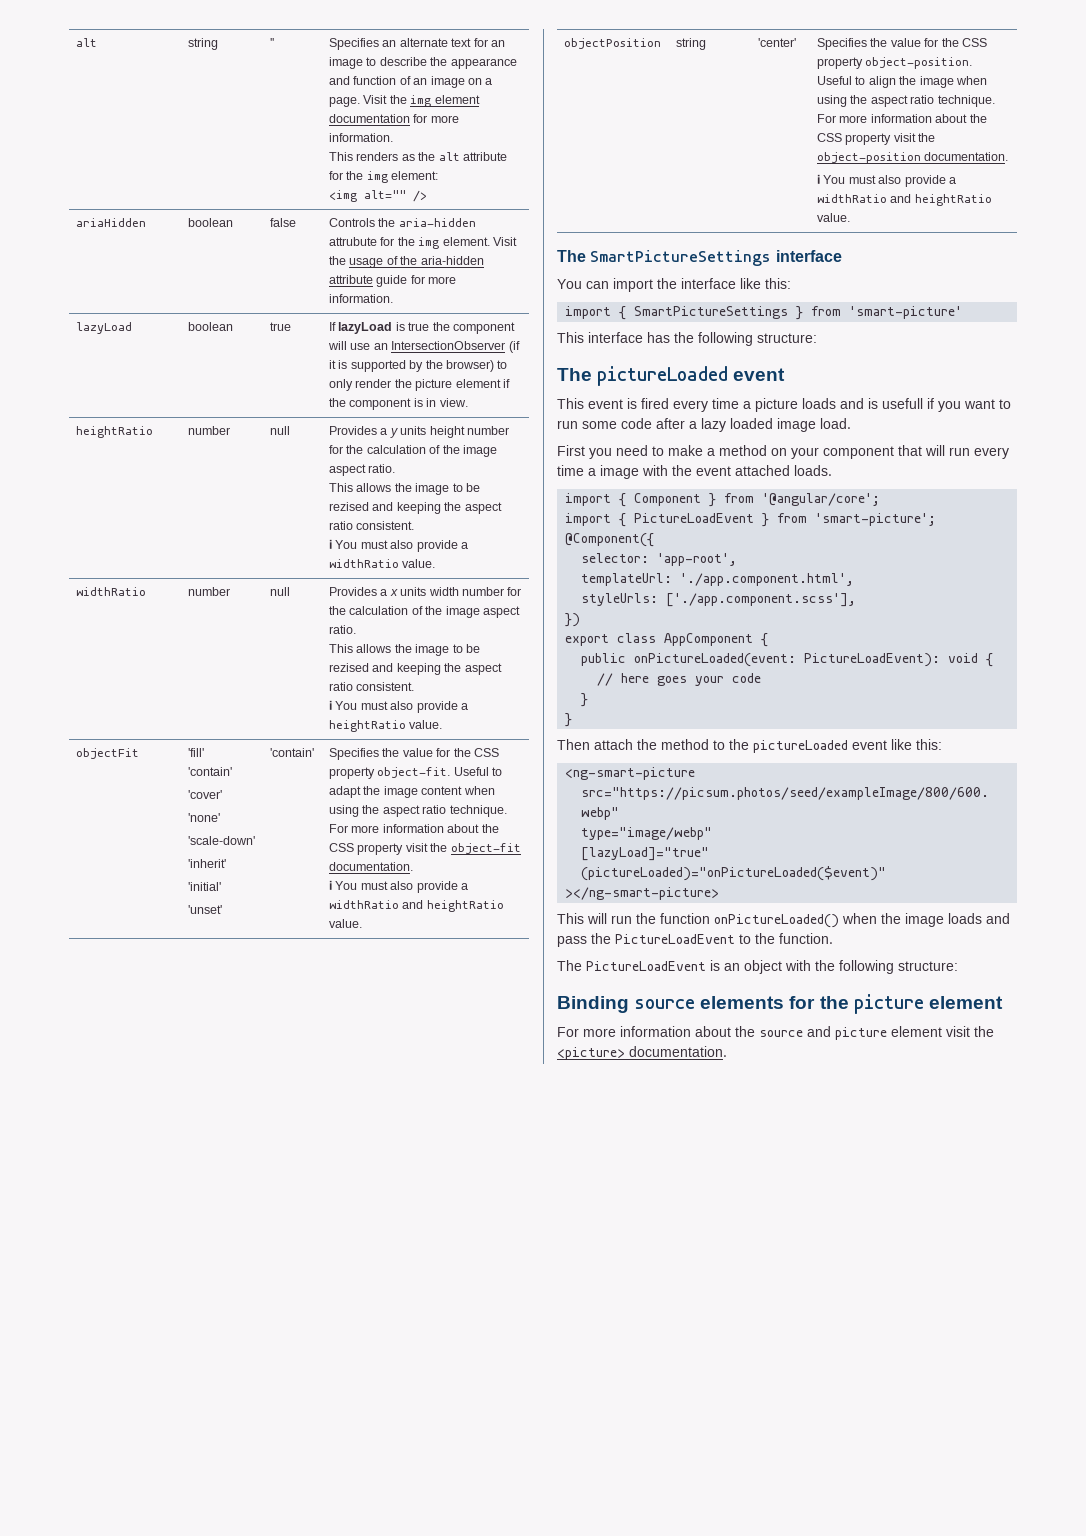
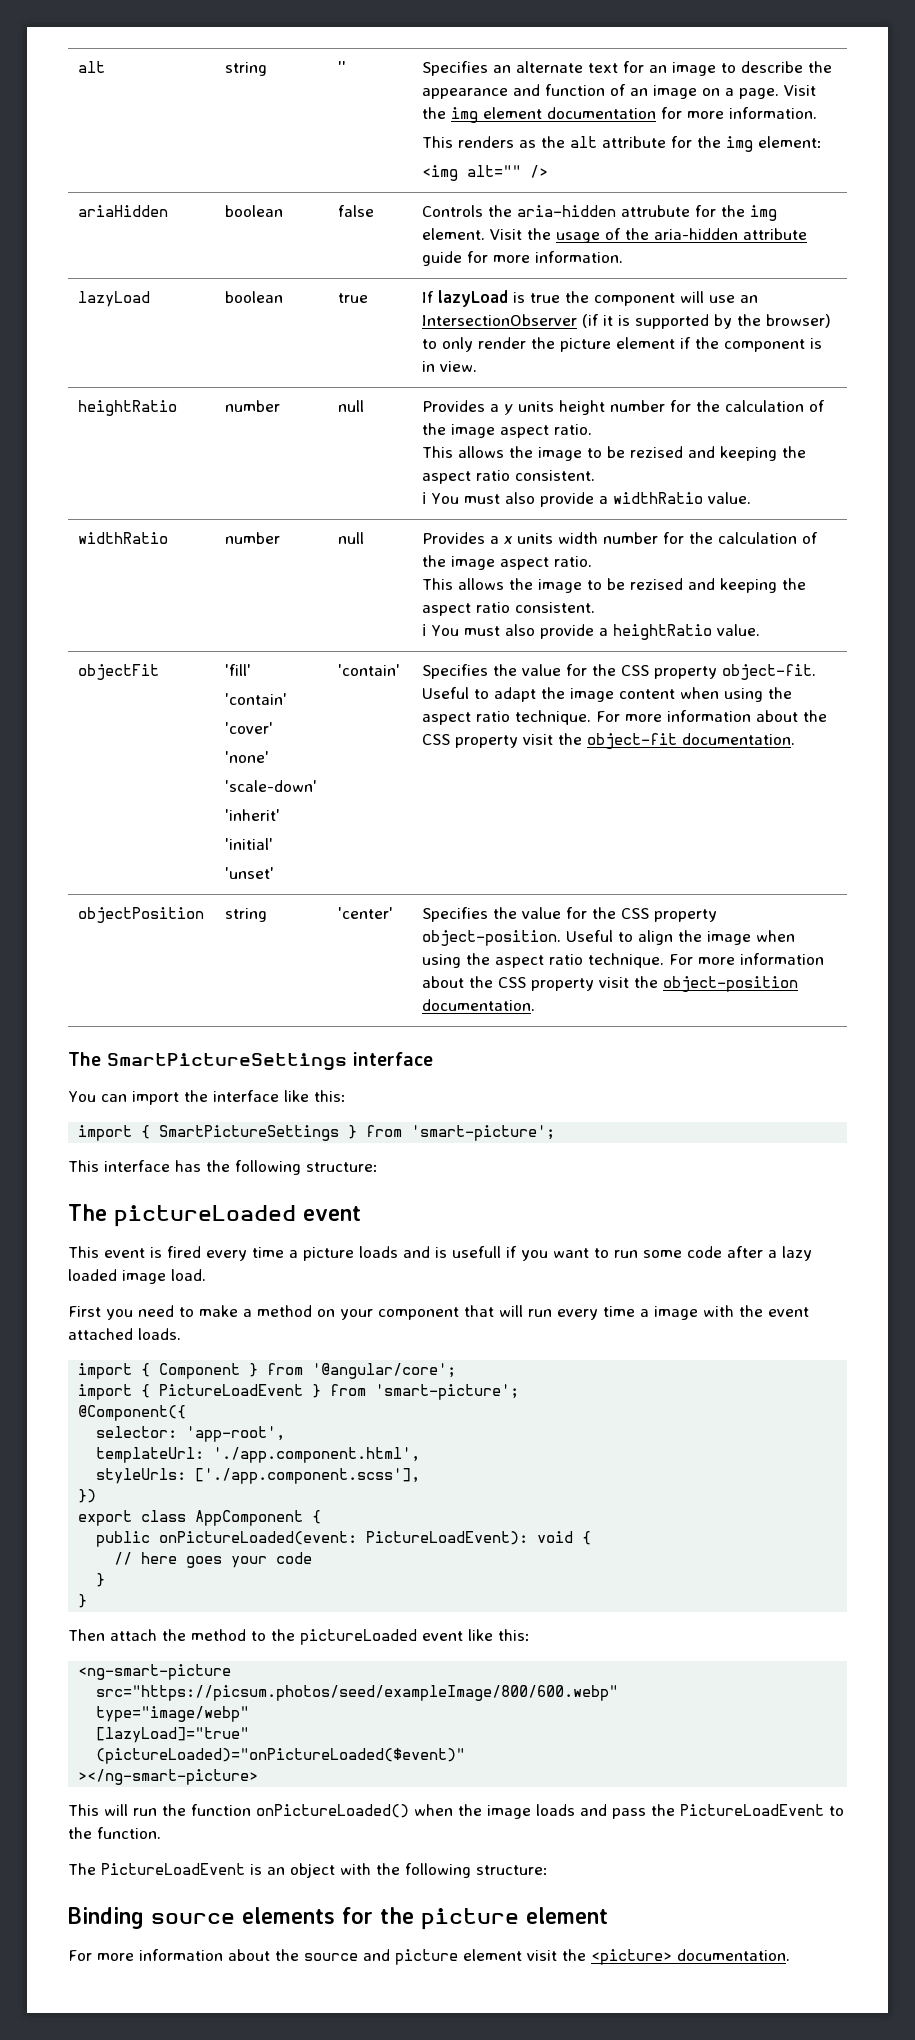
  For more information about the CSS property visit the object-fit documentation.
- ℹ You must also provide a widthRatio and heightRatio value.
  For more information about the CSS property visit the object-position documentation.
- ℹ You must also provide a widthRatio and heightRatio value.
- import { SmartPictureSettings } from 'smart-picture'
+ import { SmartPictureSettings } from 'smart-picture';

